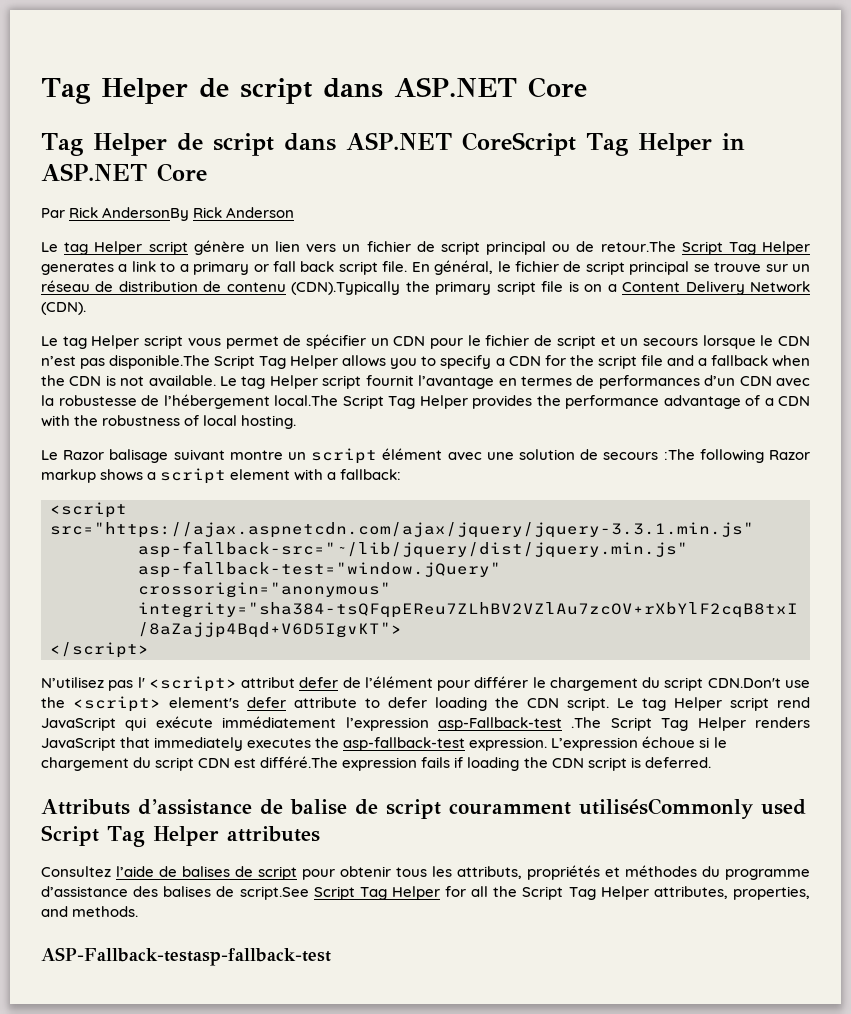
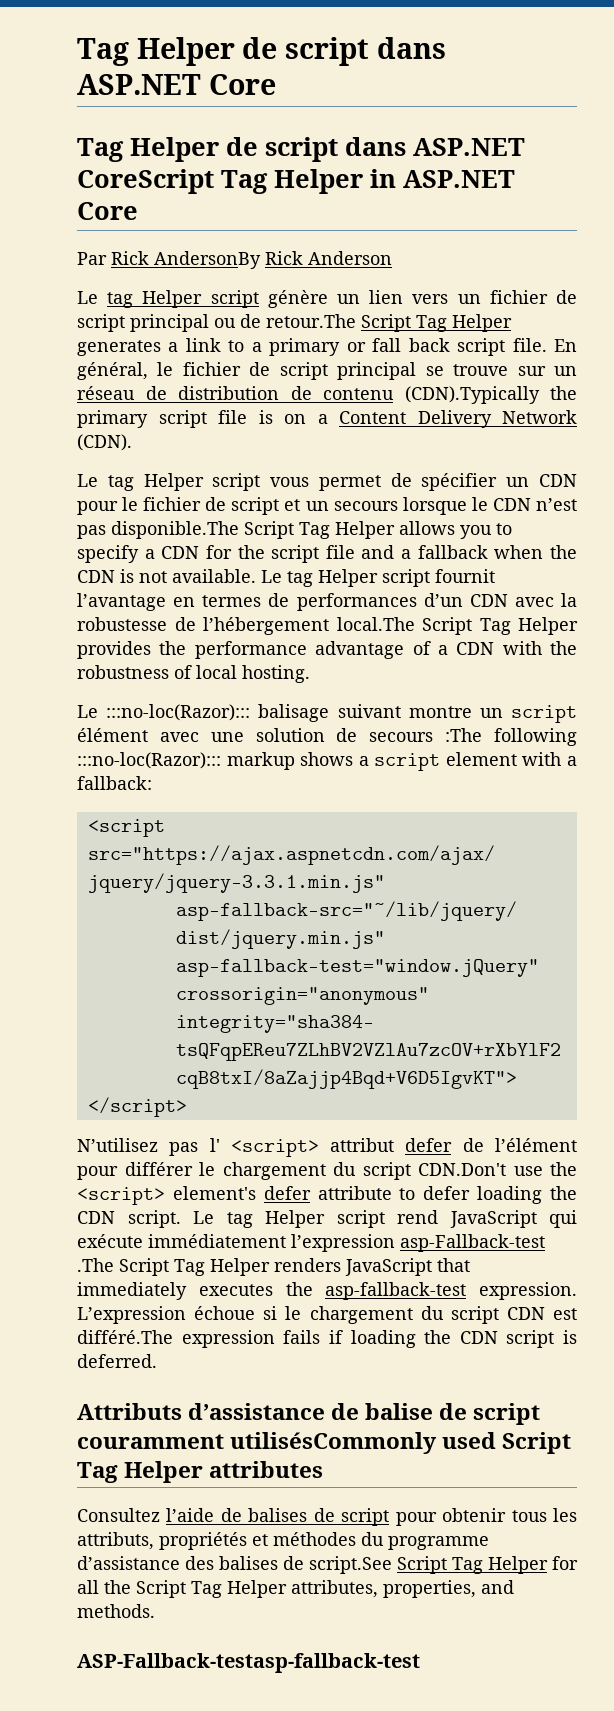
- Le Razor balisage suivant montre un script élément avec une solution de secours :The following Razor markup shows a script element with a fallback:
+ Le :::no-loc(Razor)::: balisage suivant montre un script élément avec une solution de secours :The following :::no-loc(Razor)::: markup shows a script element with a fallback:

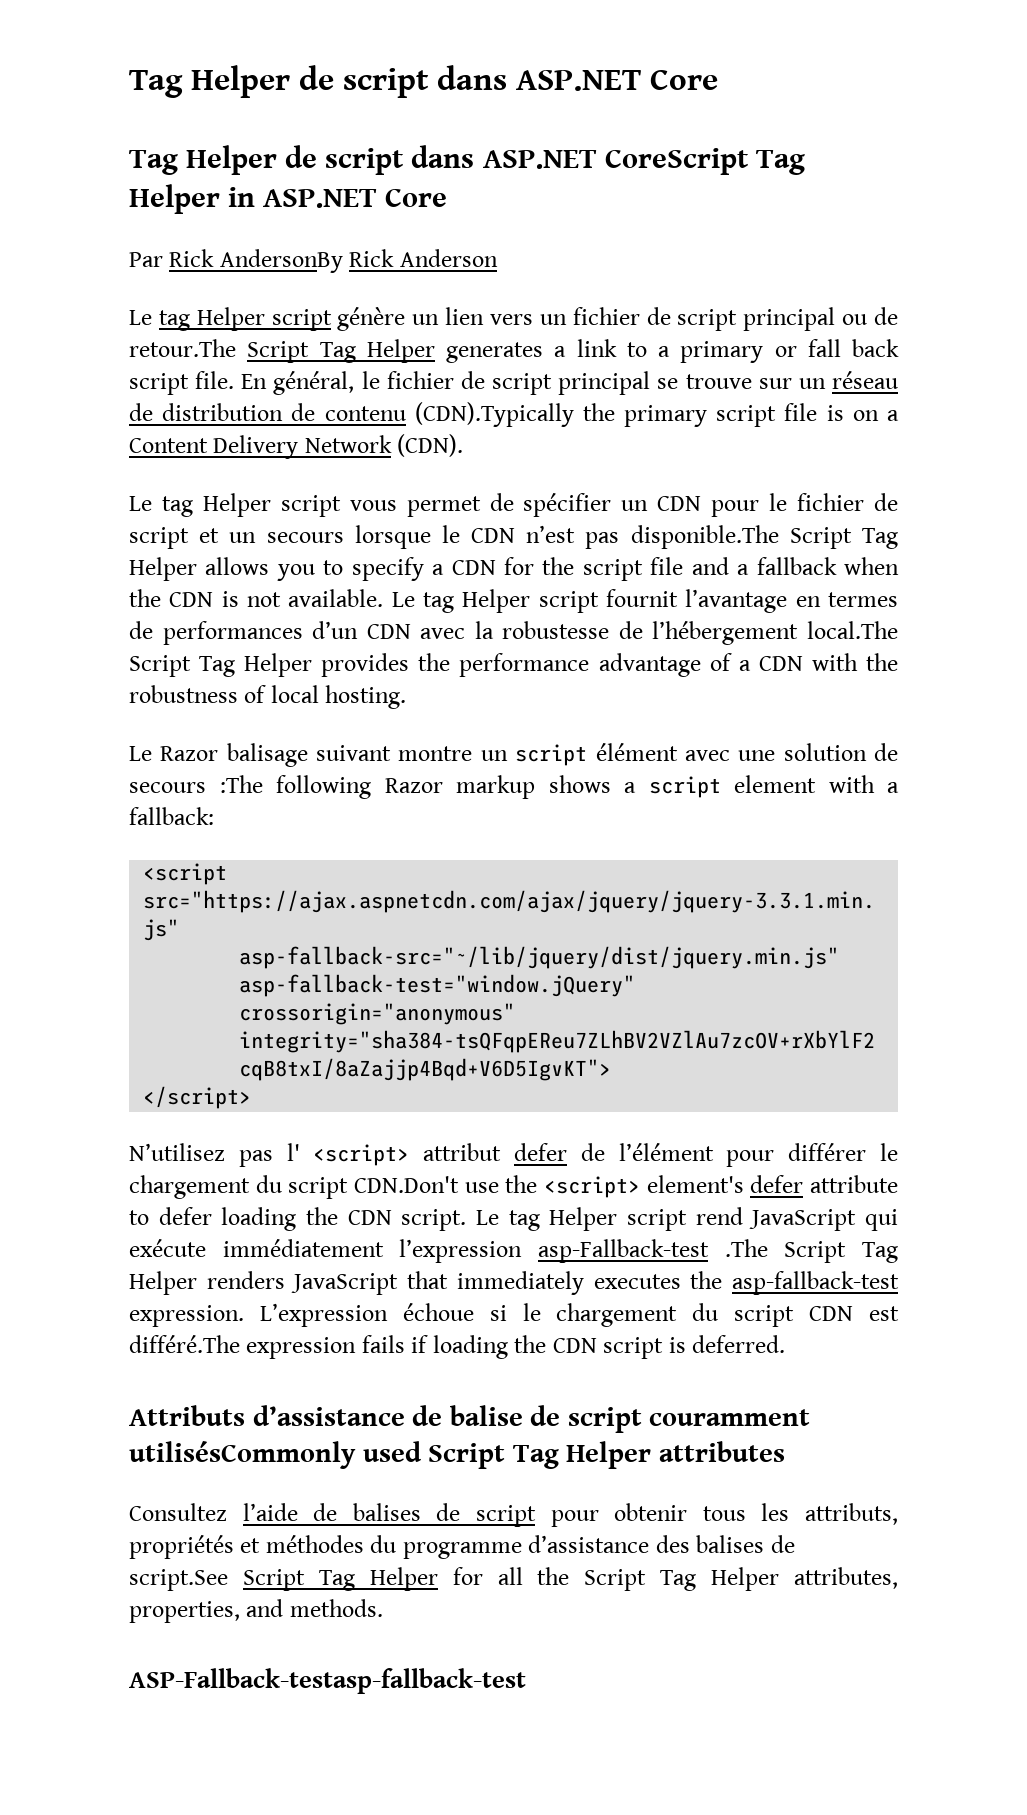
- Le :::no-loc(Razor)::: balisage suivant montre un script élément avec une solution de secours :The following :::no-loc(Razor)::: markup shows a script element with a fallback:
+ Le Razor balisage suivant montre un script élément avec une solution de secours :The following Razor markup shows a script element with a fallback:

